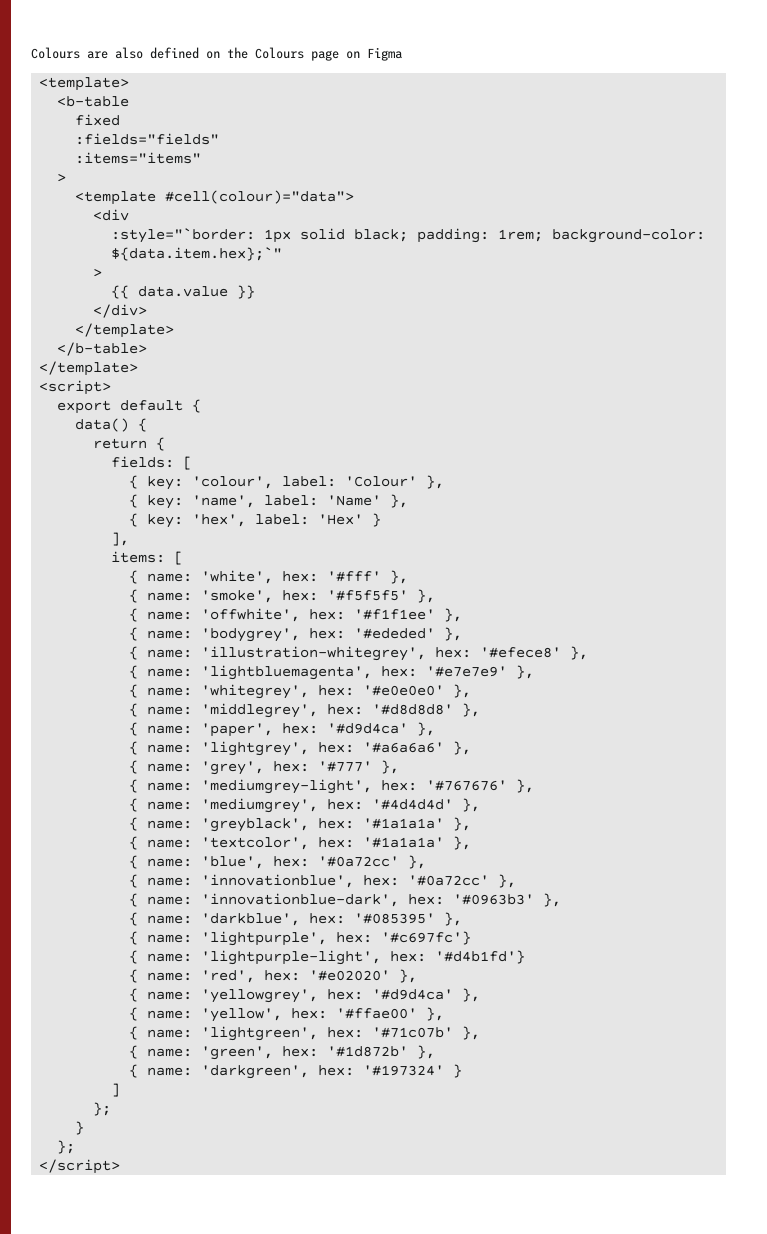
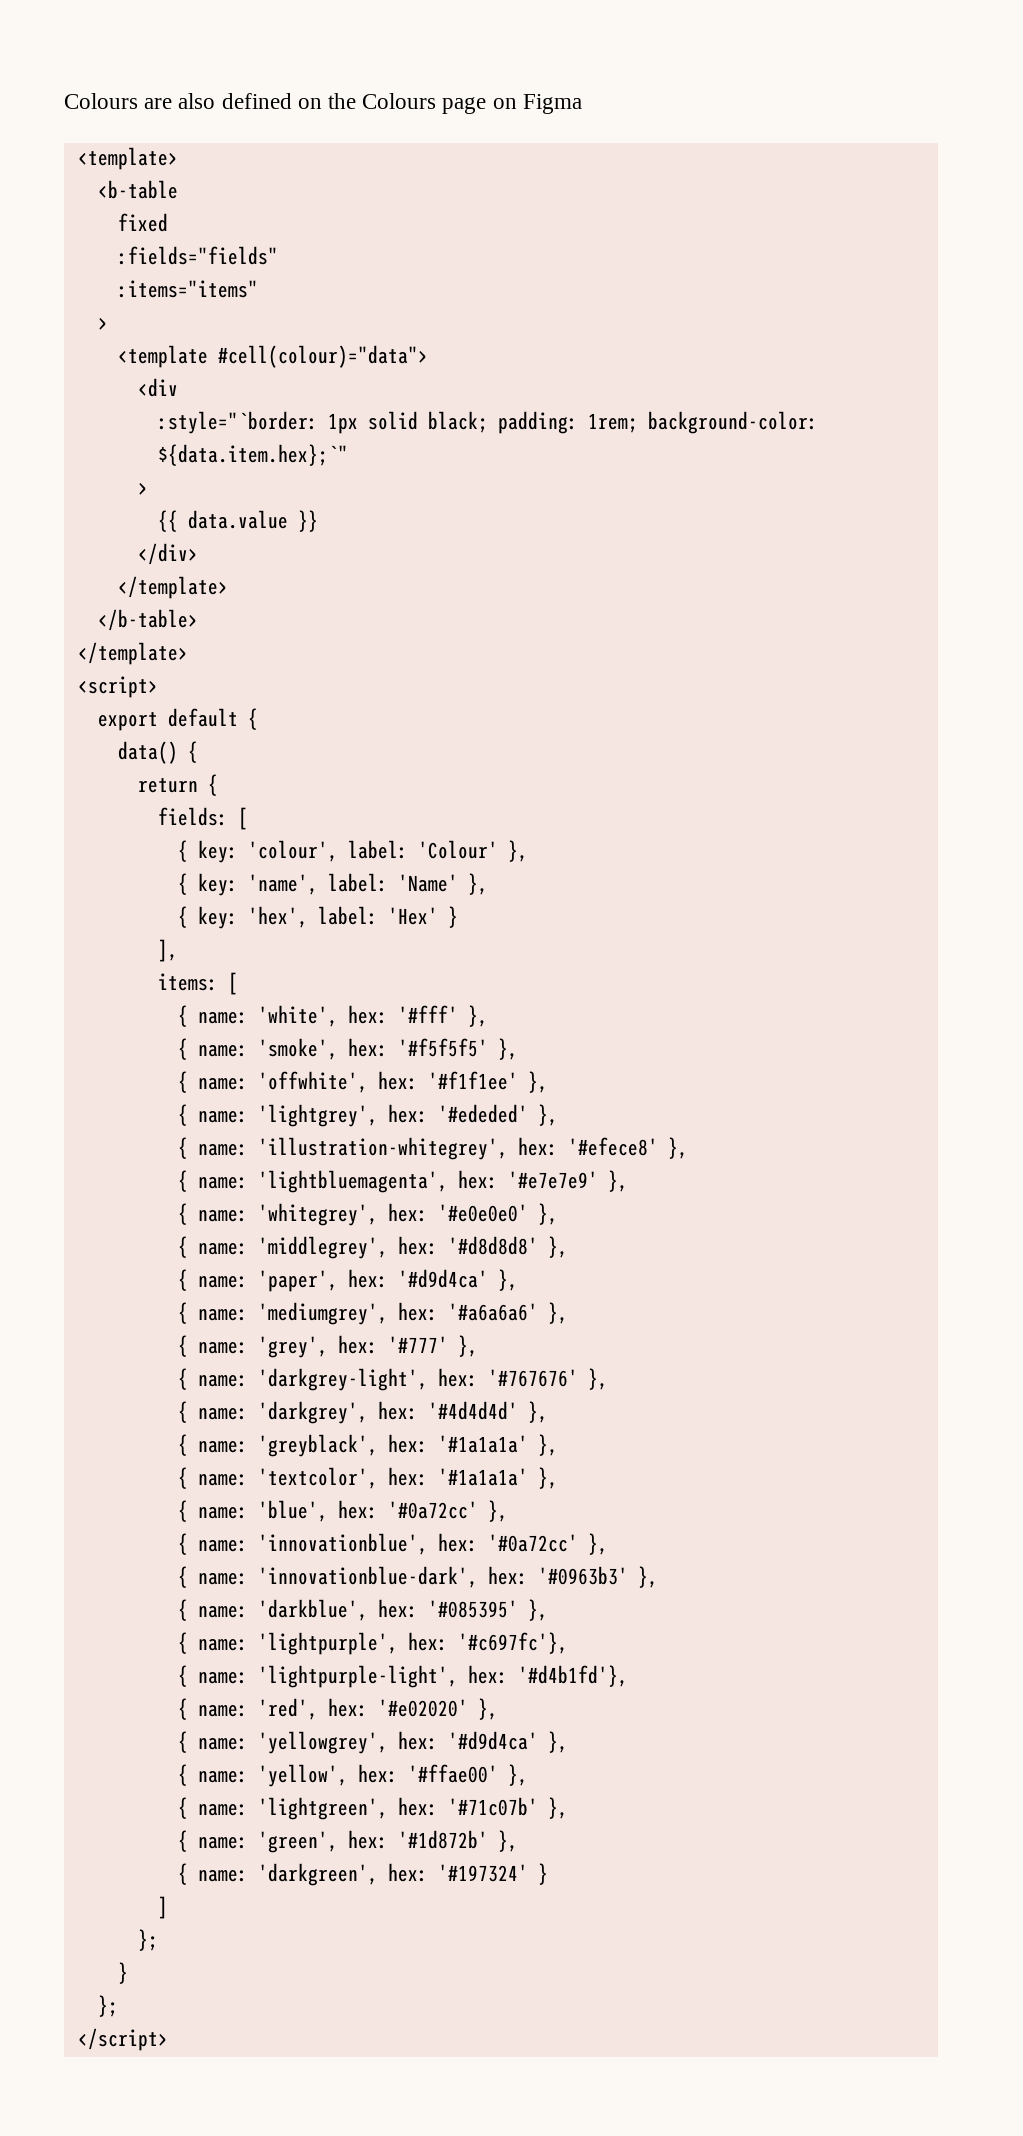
- { name: 'bodygrey', hex: '#ededed' },
+ { name: 'lightgrey', hex: '#ededed' },
- { name: 'lightgrey', hex: '#a6a6a6' },
+ { name: 'mediumgrey', hex: '#a6a6a6' },
- { name: 'mediumgrey-light', hex: '#767676' },
+ { name: 'darkgrey-light', hex: '#767676' },
- { name: 'mediumgrey', hex: '#4d4d4d' },
+ { name: 'darkgrey', hex: '#4d4d4d' },
- { name: 'lightpurple', hex: '#c697fc'}
+ { name: 'lightpurple', hex: '#c697fc'},
- { name: 'lightpurple-light', hex: '#d4b1fd'}
+ { name: 'lightpurple-light', hex: '#d4b1fd'},

